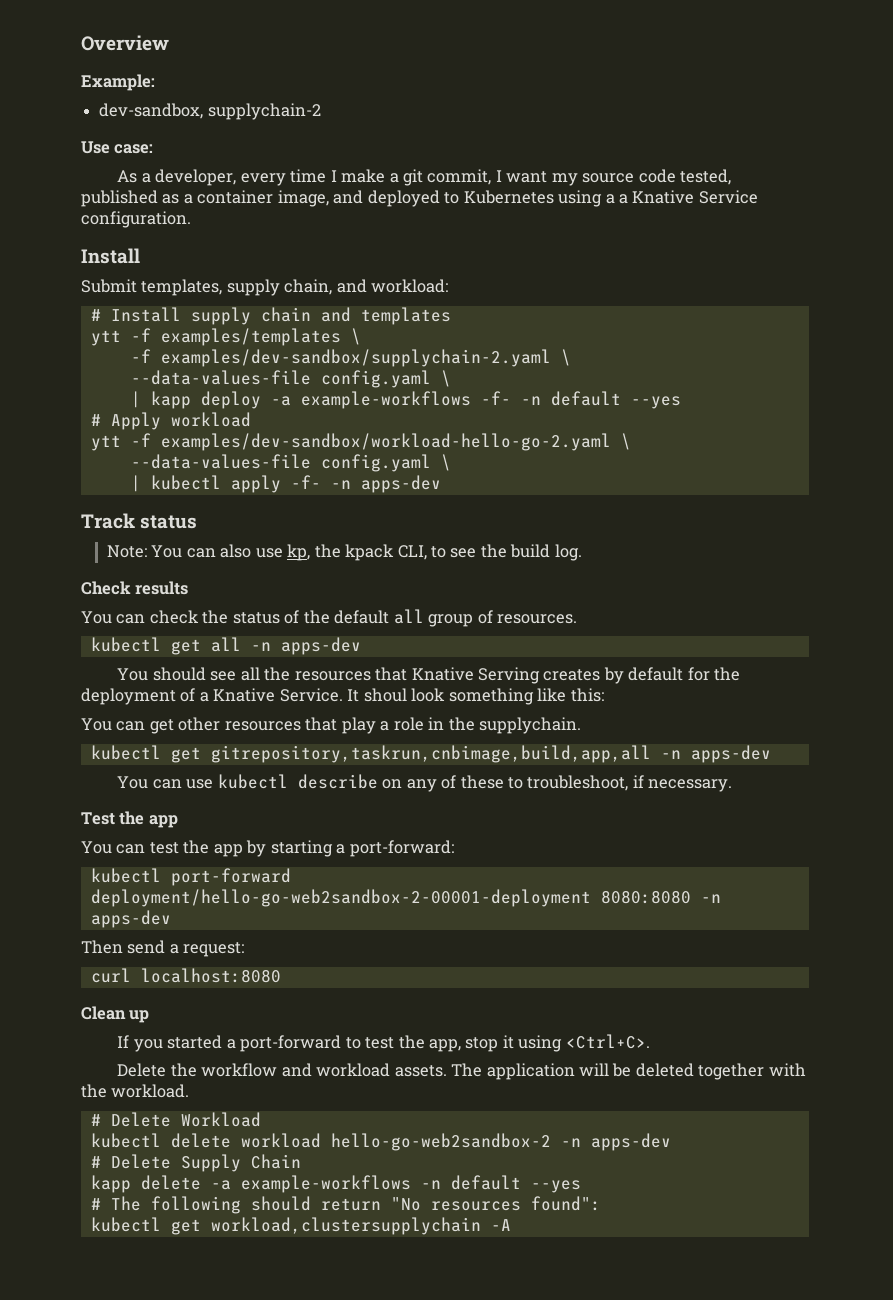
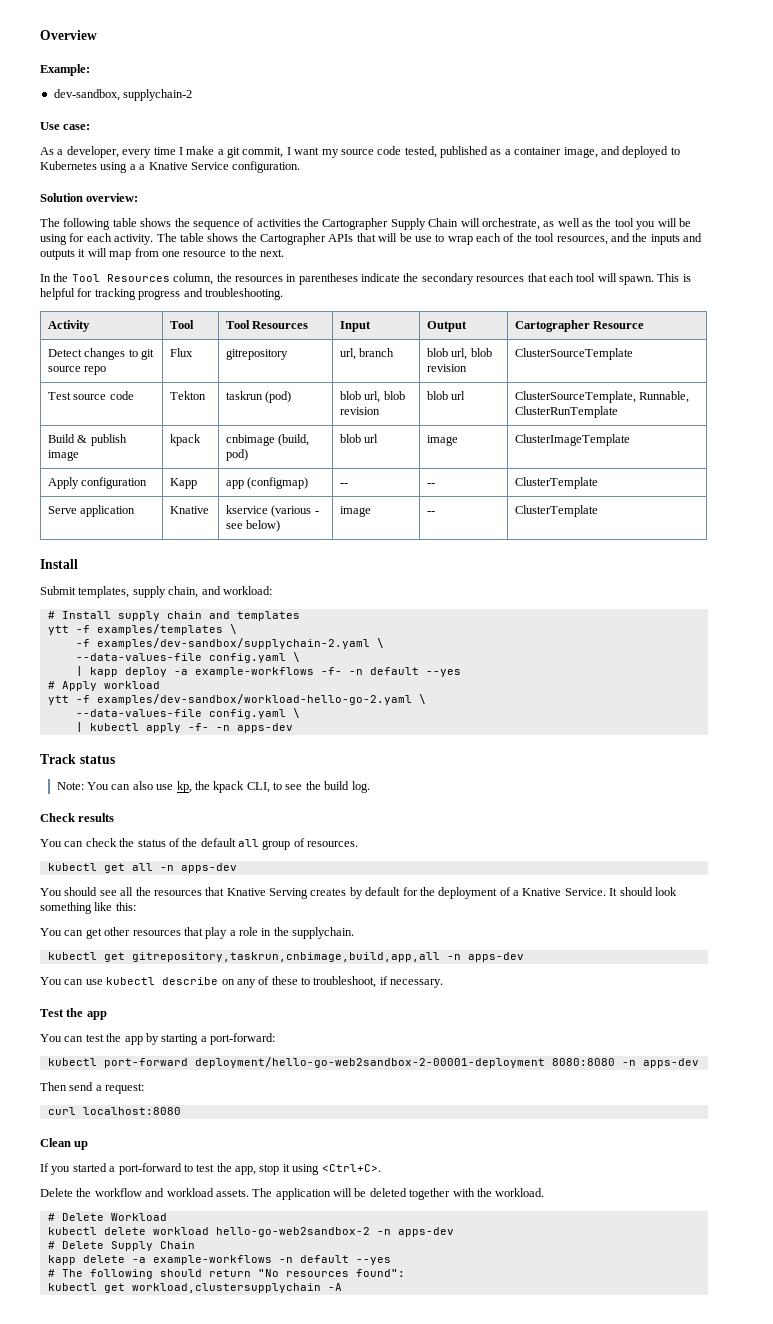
+ Solution overview:
+ The following table shows the sequence of activities the Cartographer Supply Chain will orchestrate, as well as the tool you will be using for each activity. The table shows the Cartographer APIs that will be use to wrap each of the tool resources, and the inputs and outputs it will map from one resource to the next.
+ In the Tool Resources column, the resources in parentheses indicate the secondary resources that each tool will spawn. This is helpful for tracking progress and troubleshooting.
+ Activity | Tool | Tool Resources | Input | Output | Cartographer Resource
+ Detect changes to git source repo | Flux | gitrepository | url, branch | blob url, blob revision | ClusterSourceTemplate
+ Test source code | Tekton | taskrun (pod) | blob url, blob revision | blob url | ClusterSourceTemplate, Runnable, ClusterRunTemplate
+ Build & publish image | kpack | cnbimage (build, pod) | blob url | image | ClusterImageTemplate
+ Apply configuration | Kapp | app (configmap) | -- | -- | ClusterTemplate
+ Serve application | Knative | kservice (various - see below) | image | -- | ClusterTemplate
- It shoul look something like this:
+ It should look something like this:

